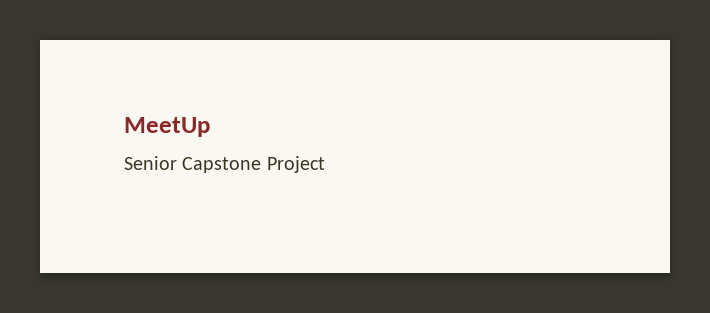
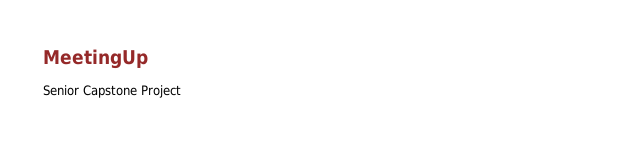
- MeetUp
+ MeetingUp

